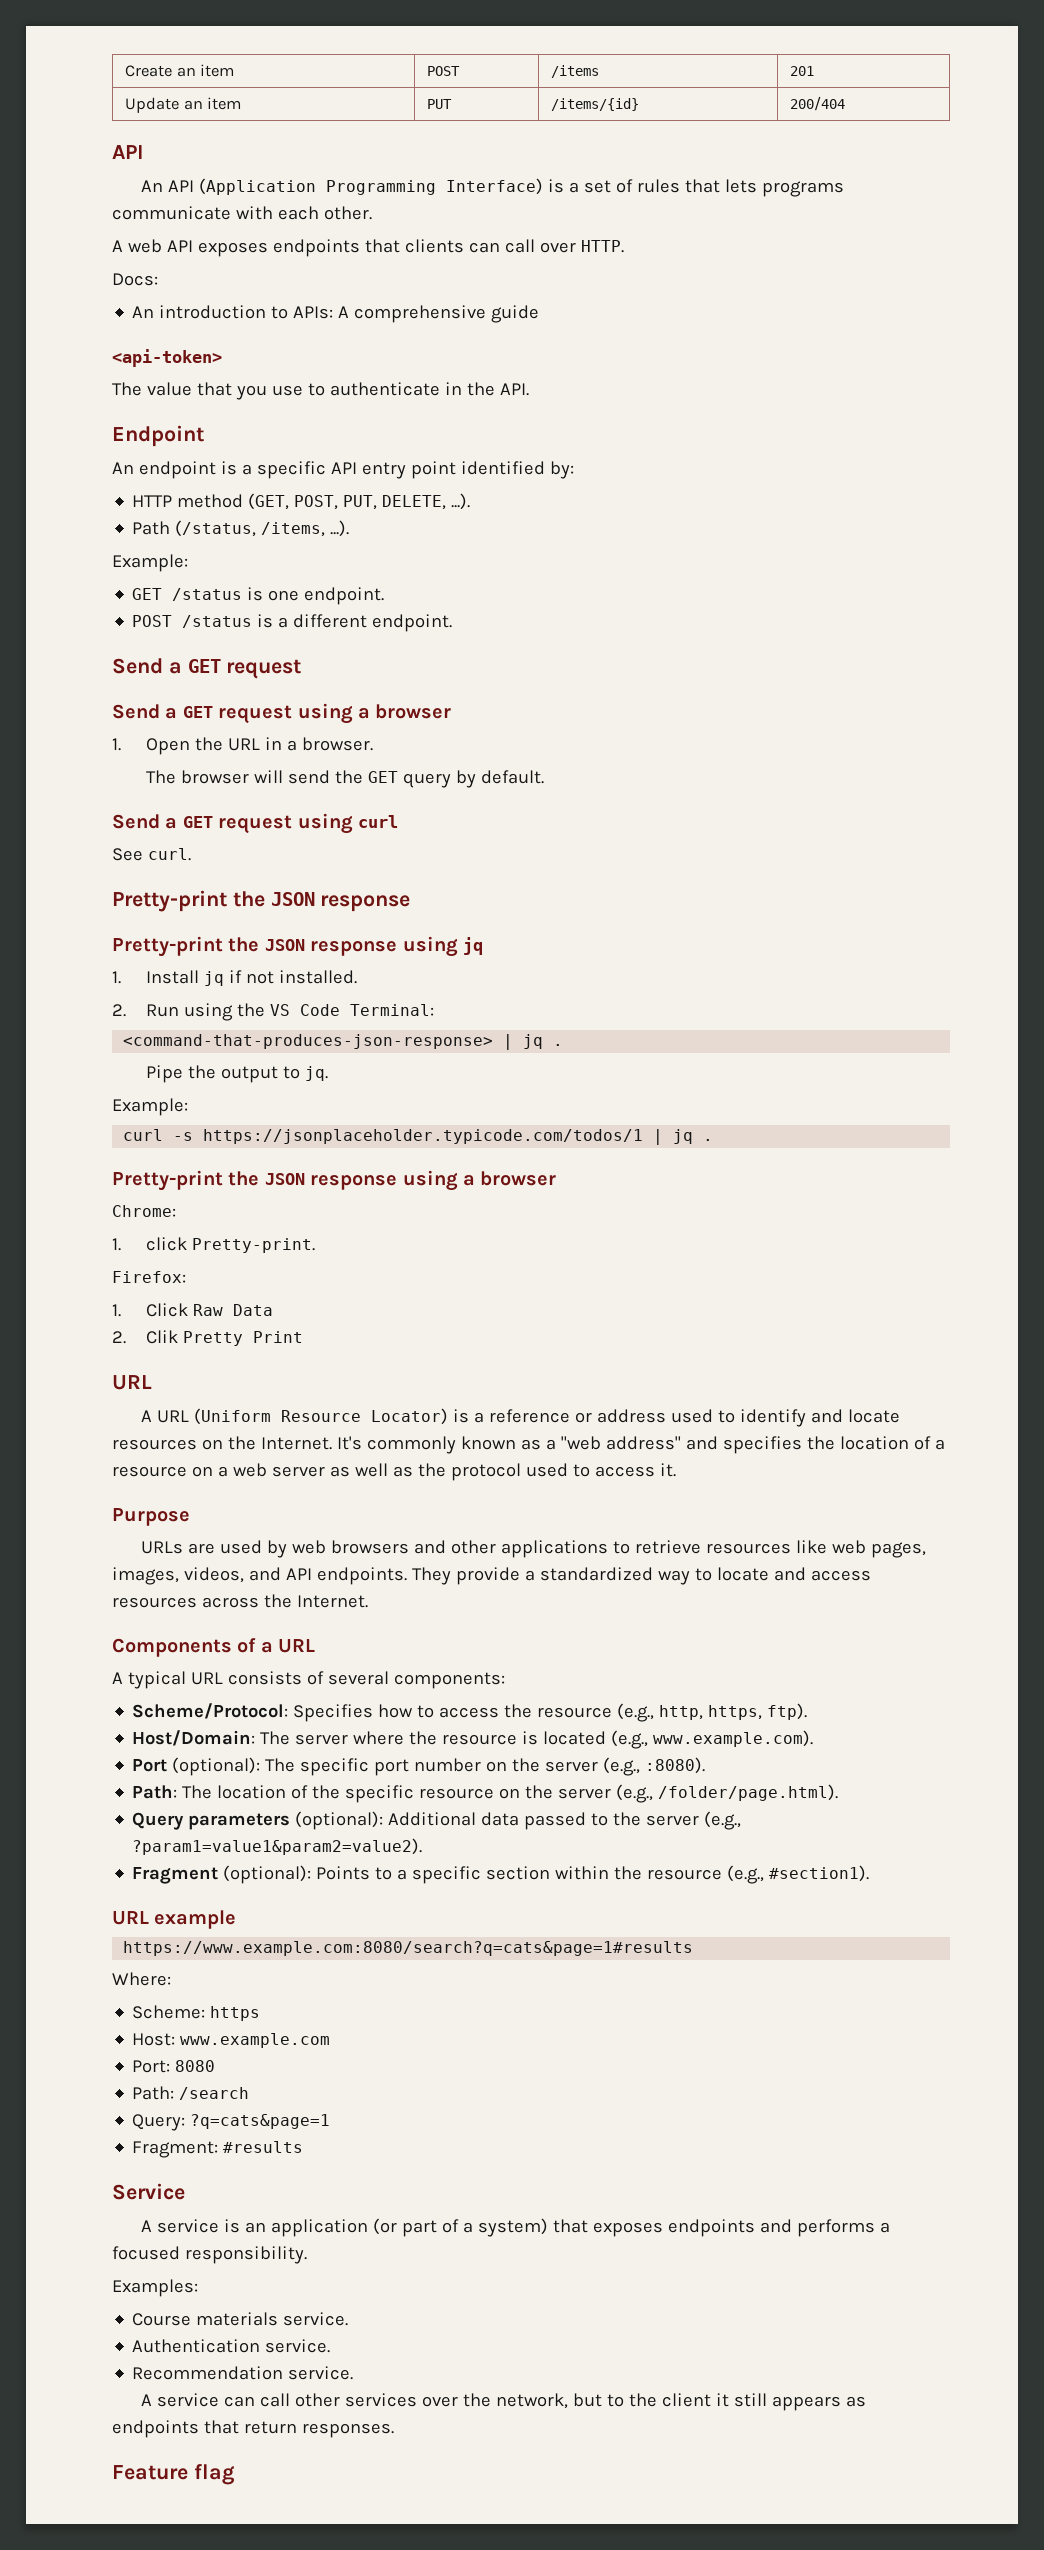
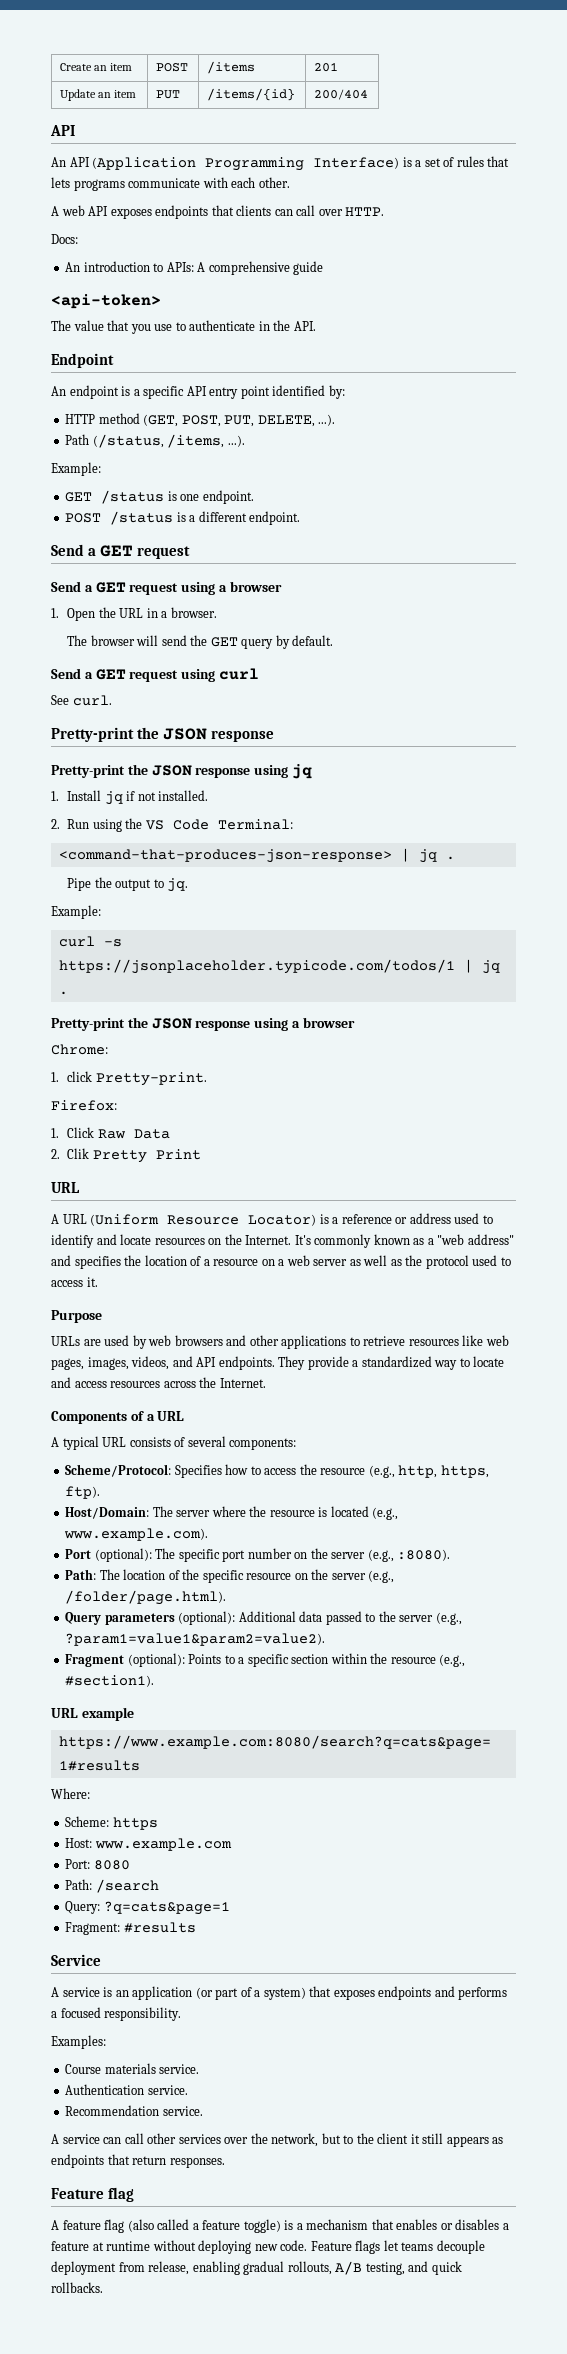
+ A feature flag (also called a feature toggle) is a mechanism that enables or disables a feature at runtime without deploying new code. Feature flags let teams decouple deployment from release, enabling gradual rollouts, A/B testing, and quick rollbacks.

